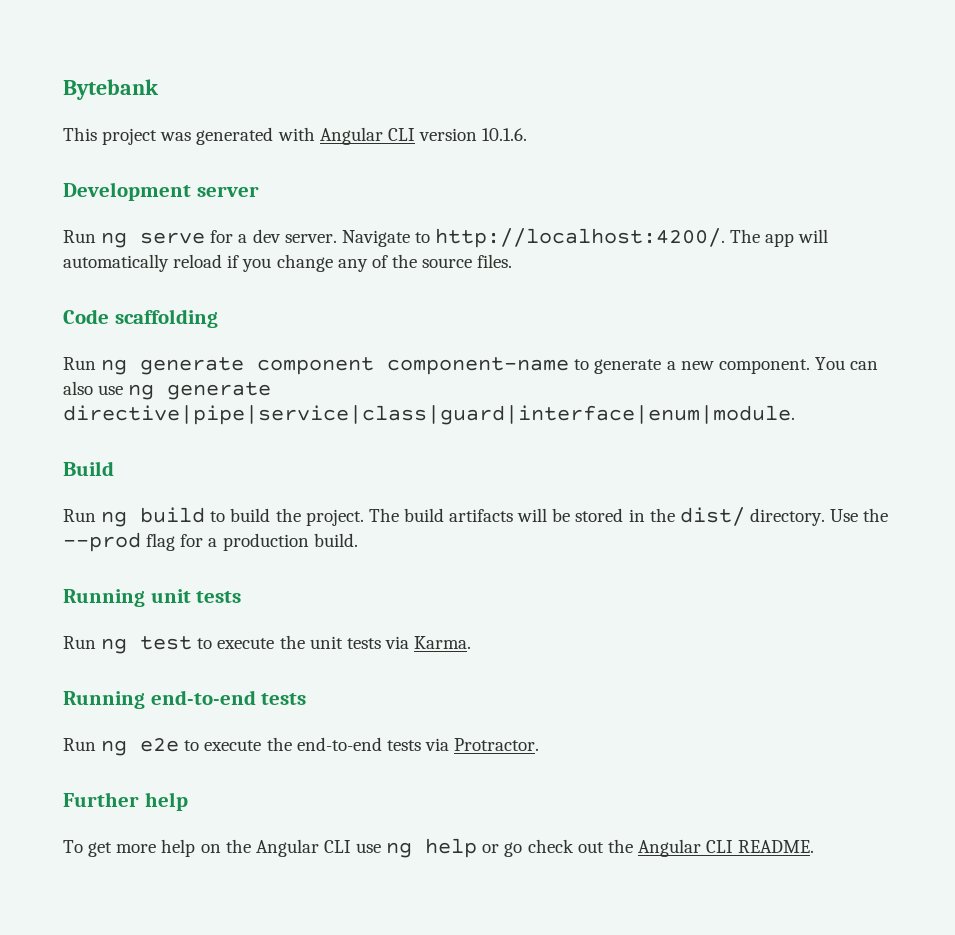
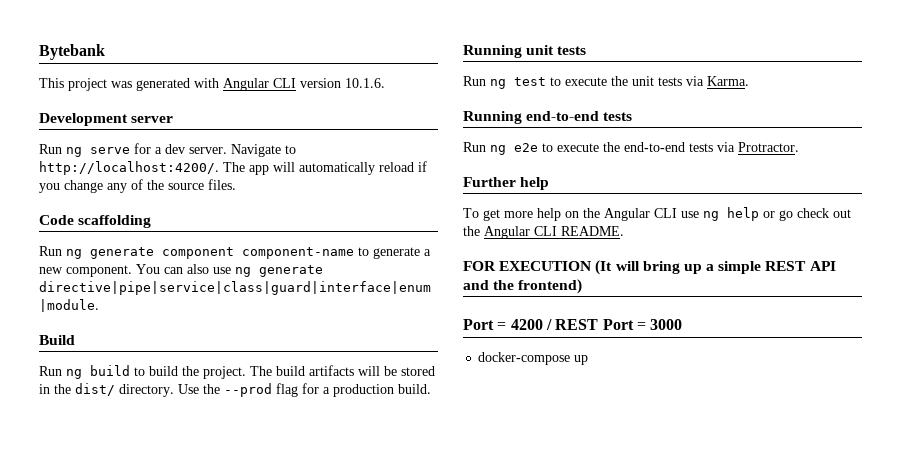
+ FOR EXECUTION (It will bring up a simple REST API and the frontend)
+ Port = 4200 / REST Port = 3000
+ docker-compose up

